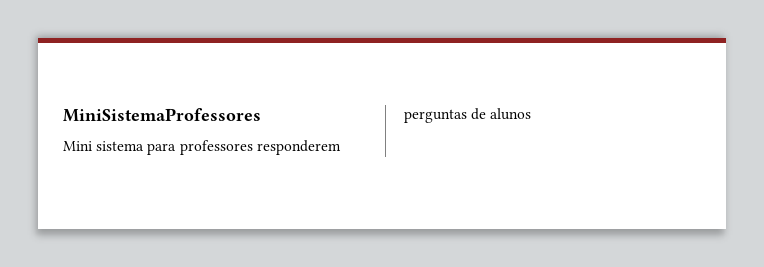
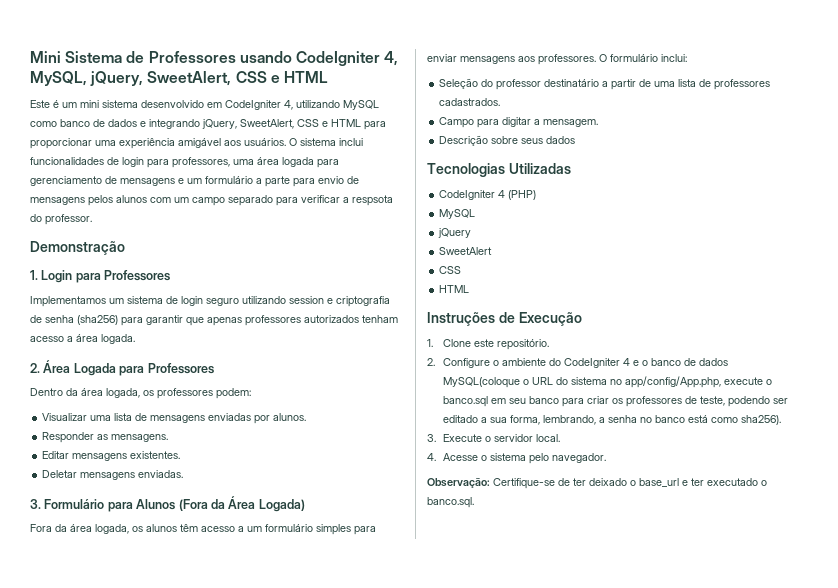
- MiniSistemaProfessores
- Mini sistema para professores responderem perguntas de alunos
+ Mini Sistema de Professores usando CodeIgniter 4, MySQL, jQuery, SweetAlert, CSS e HTML
+ Este é um mini sistema desenvolvido em CodeIgniter 4, utilizando MySQL como banco de dados e integrando jQuery, SweetAlert, CSS e HTML para proporcionar uma experiência amigável aos usuários. O sistema inclui funcionalidades de login para professores, uma área logada para gerenciamento de mensagens e um formulário a parte para envio de mensagens pelos alunos com um campo separado para verificar a respsota do professor.
+ Demonstração
+ 1. Login para Professores
+ Implementamos um sistema de login seguro utilizando session e criptografia de senha (sha256) para garantir que apenas professores autorizados tenham acesso a área logada.
+ 2. Área Logada para Professores
+ Dentro da área logada, os professores podem:
+ Visualizar uma lista de mensagens enviadas por alunos.
+ Responder as mensagens.
+ Editar mensagens existentes.
+ Deletar mensagens enviadas.
+ 3. Formulário para Alunos (Fora da Área Logada)
+ Fora da área logada, os alunos têm acesso a um formulário simples para enviar mensagens aos professores. O formulário inclui:
+ Seleção do professor destinatário a partir de uma lista de professores cadastrados.
+ Campo para digitar a mensagem.
+ Descrição sobre seus dados
+ Tecnologias Utilizadas
+ CodeIgniter 4 (PHP)
+ MySQL
+ jQuery
+ SweetAlert
+ CSS
+ HTML
+ Instruções de Execução
+ 1. Clone este repositório.
+ 2. Configure o ambiente do CodeIgniter 4 e o banco de dados MySQL(coloque o URL do sistema no app/config/App.php, execute o banco.sql em seu banco para criar os professores de teste, podendo ser editado a sua forma, lembrando, a senha no banco está como sha256).
+ 3. Execute o servidor local.
+ 4. Acesse o sistema pelo navegador.
+ Observação: Certifique-se de ter deixado o base_url e ter executado o banco.sql.

